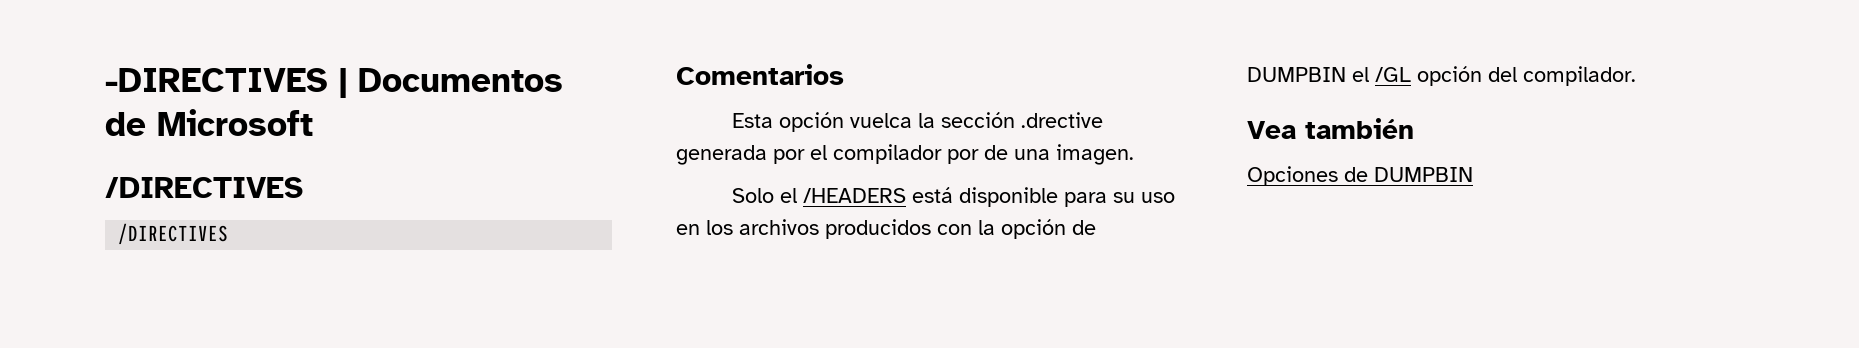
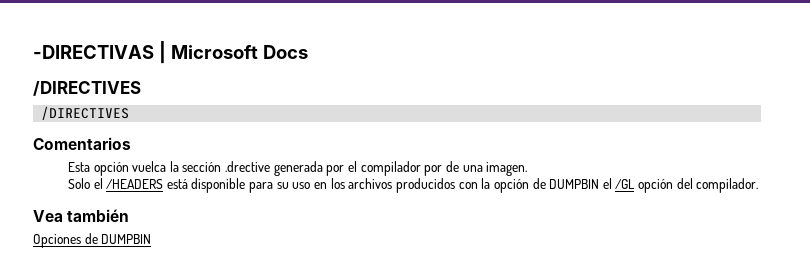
- -DIRECTIVES | Documentos de Microsoft
+ -DIRECTIVAS | Microsoft Docs

